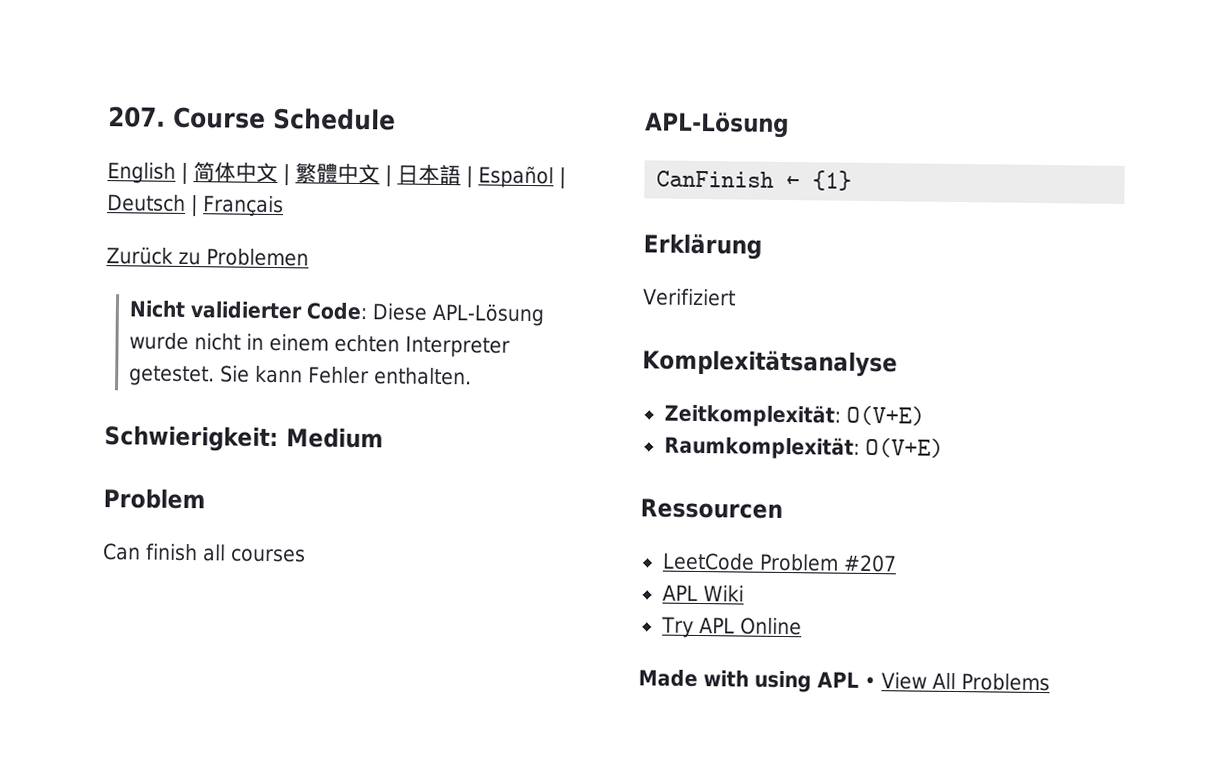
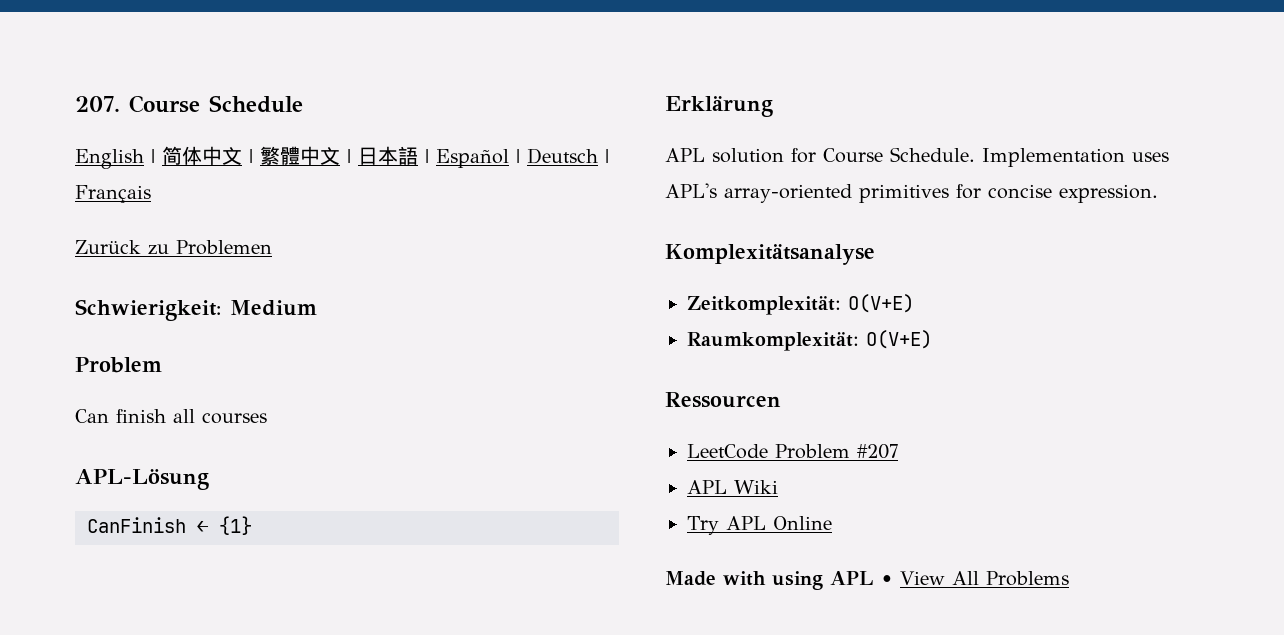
- Nicht validierter Code: Diese APL-Lösung wurde nicht in einem echten Interpreter getestet. Sie kann Fehler enthalten.
- Verifiziert
+ APL solution for Course Schedule. Implementation uses APL's array-oriented primitives for concise expression.

